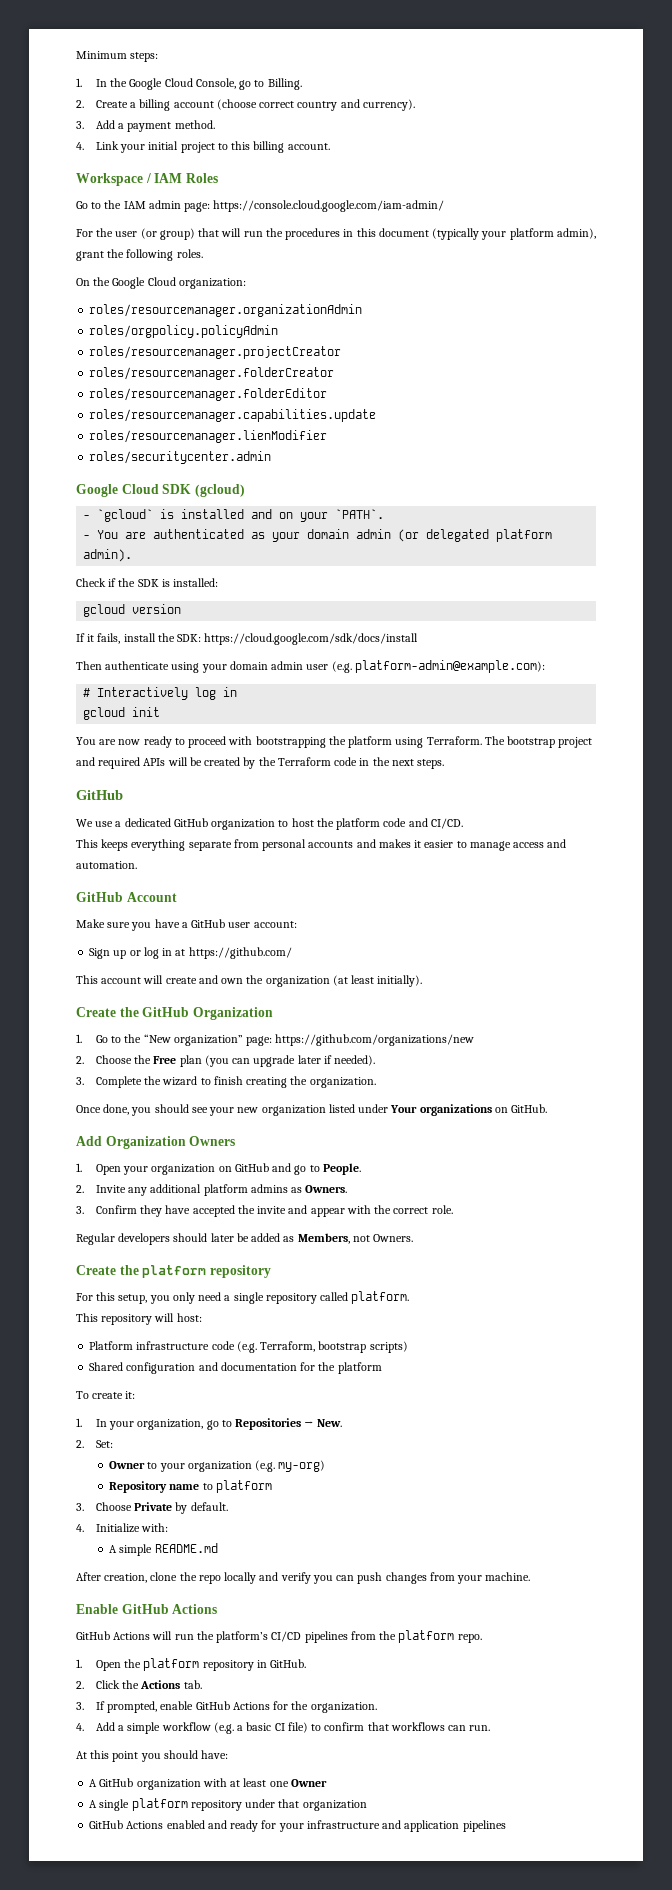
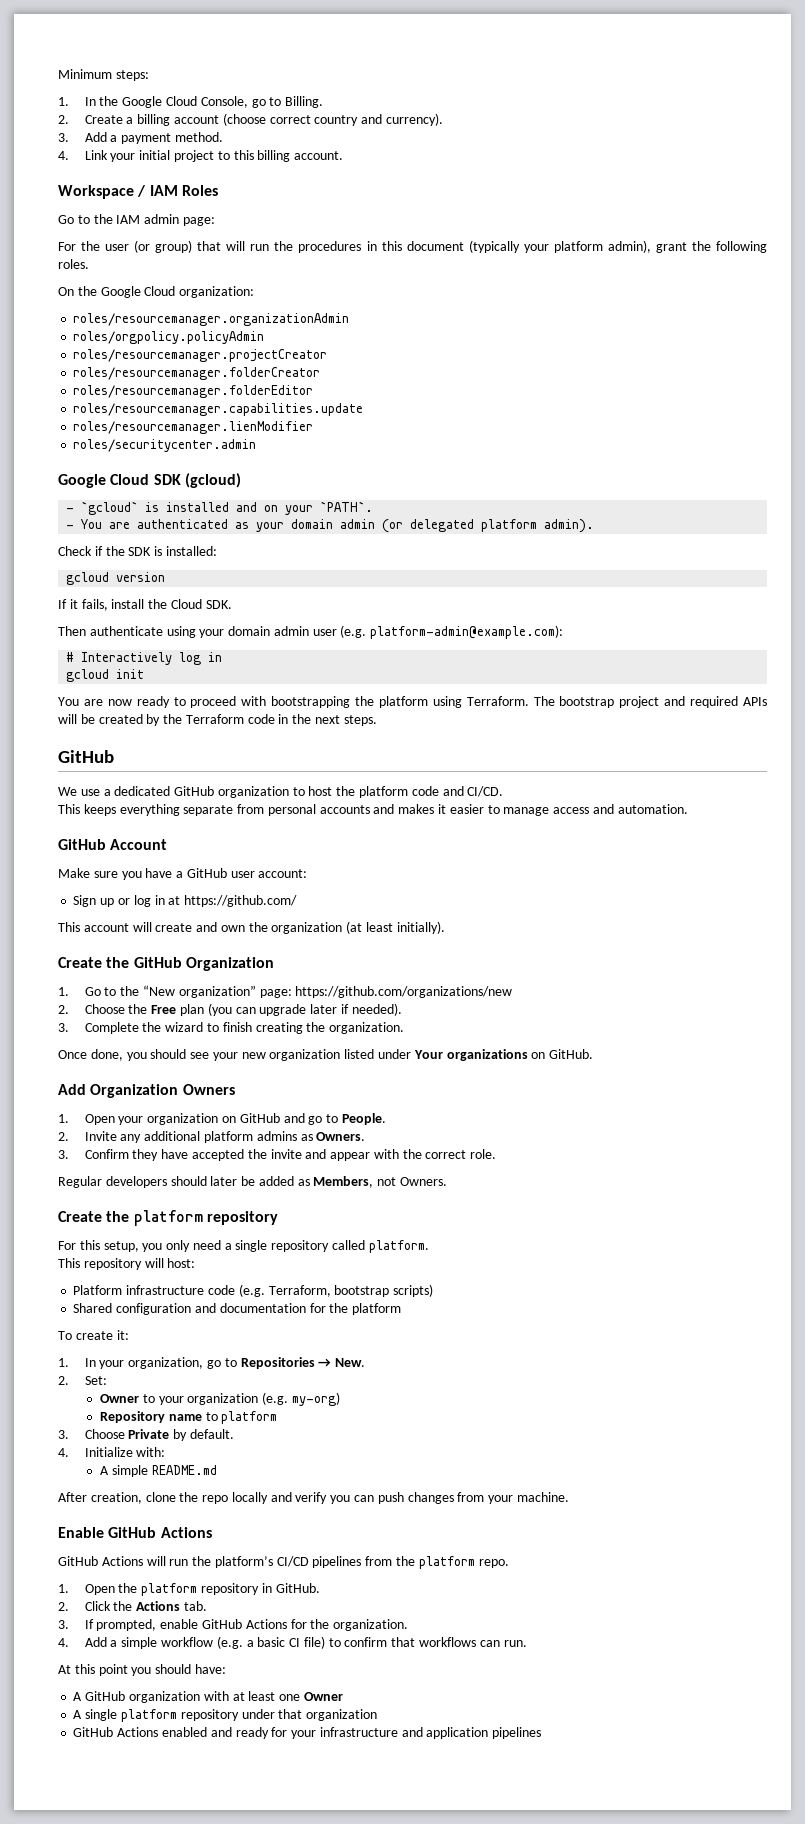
- Go to the IAM admin page: https://console.cloud.google.com/iam-admin/
+ Go to the IAM admin page:
- If it fails, install the SDK: https://cloud.google.com/sdk/docs/install
+ If it fails, install the Cloud SDK.

